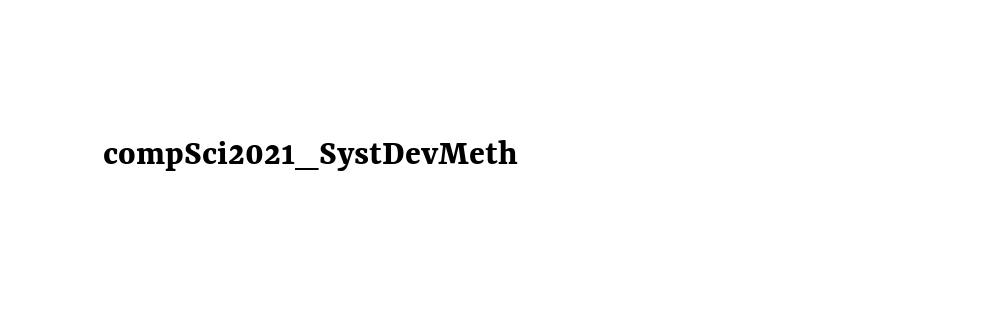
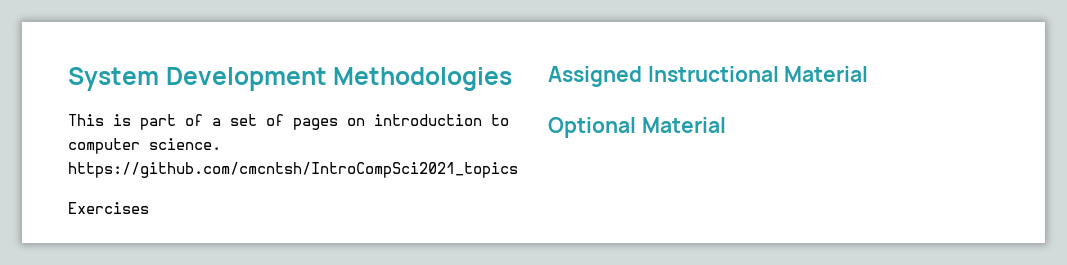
- compSci2021_SystDevMeth
+ System Development Methodologies
+ This is part of a set of pages on introduction to computer science. https://github.com/cmcntsh/IntroCompSci2021_topics
+ Exercises
+ Assigned Instructional Material
+ Optional Material

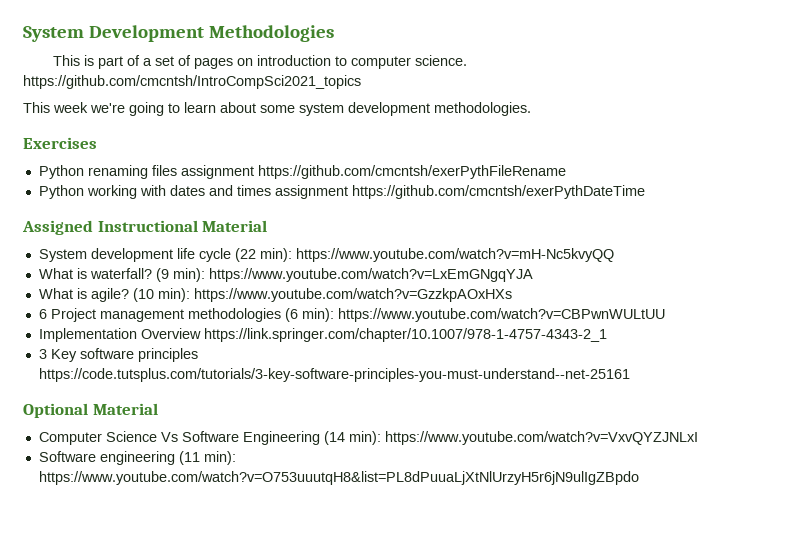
+ This week we're going to learn about some system development methodologies.
  Exercises
+ Python renaming files assignment https://github.com/cmcntsh/exerPythFileRename
+ Python working with dates and times assignment https://github.com/cmcntsh/exerPythDateTime
  Assigned Instructional Material
+ System development life cycle (22 min): https://www.youtube.com/watch?v=mH-Nc5kvyQQ
+ What is waterfall? (9 min): https://www.youtube.com/watch?v=LxEmGNgqYJA
+ What is agile? (10 min): https://www.youtube.com/watch?v=GzzkpAOxHXs
+ 6 Project management methodologies (6 min): https://www.youtube.com/watch?v=CBPwnWULtUU
+ Implementation Overview https://link.springer.com/chapter/10.1007/978-1-4757-4343-2_1
+ 3 Key software principles https://code.tutsplus.com/tutorials/3-key-software-principles-you-must-understand--net-25161
  Optional Material
+ Computer Science Vs Software Engineering (14 min): https://www.youtube.com/watch?v=VxvQYZJNLxI
+ Software engineering (11 min): https://www.youtube.com/watch?v=O753uuutqH8&list=PL8dPuuaLjXtNlUrzyH5r6jN9ulIgZBpdo

